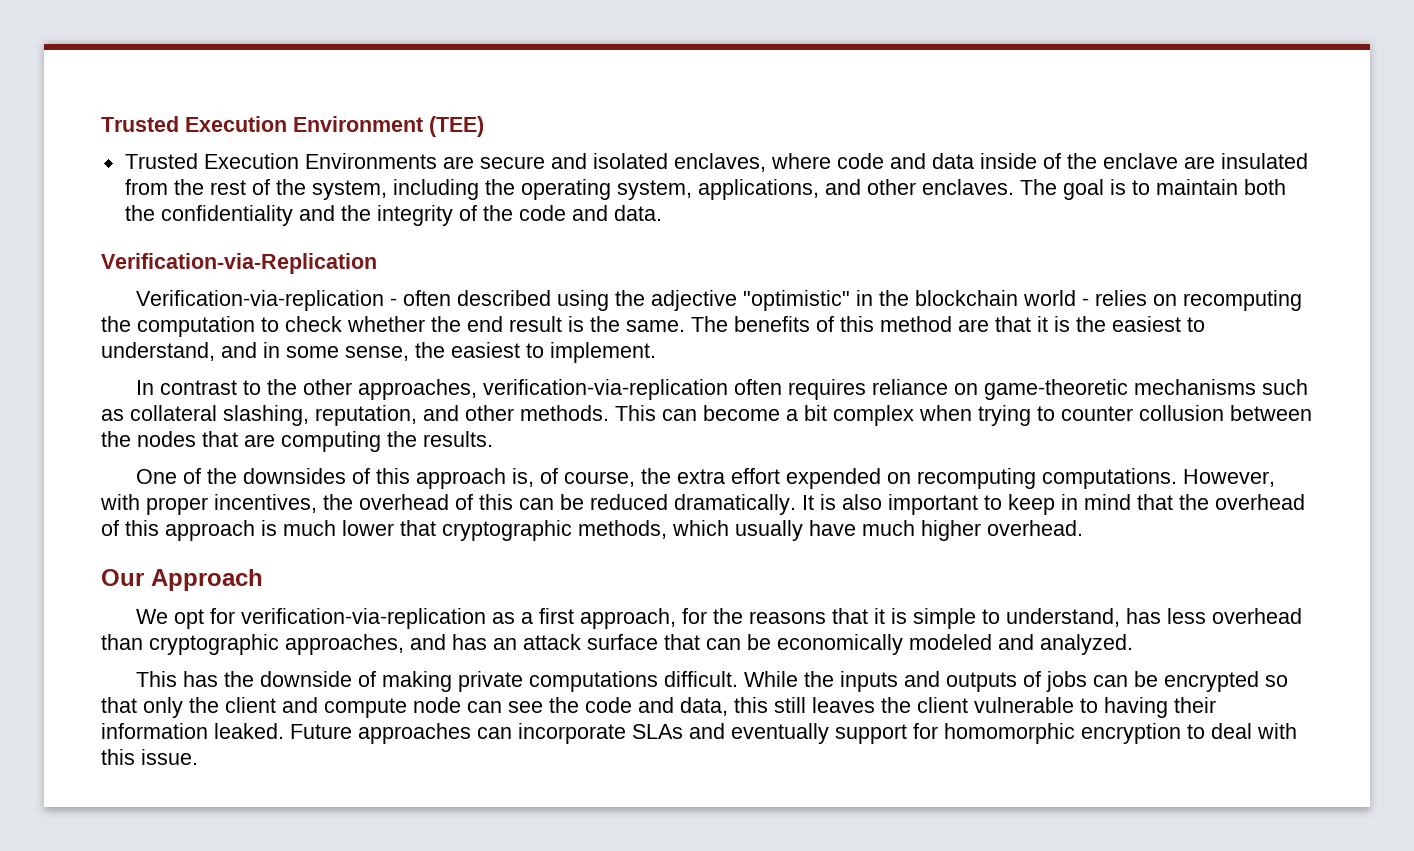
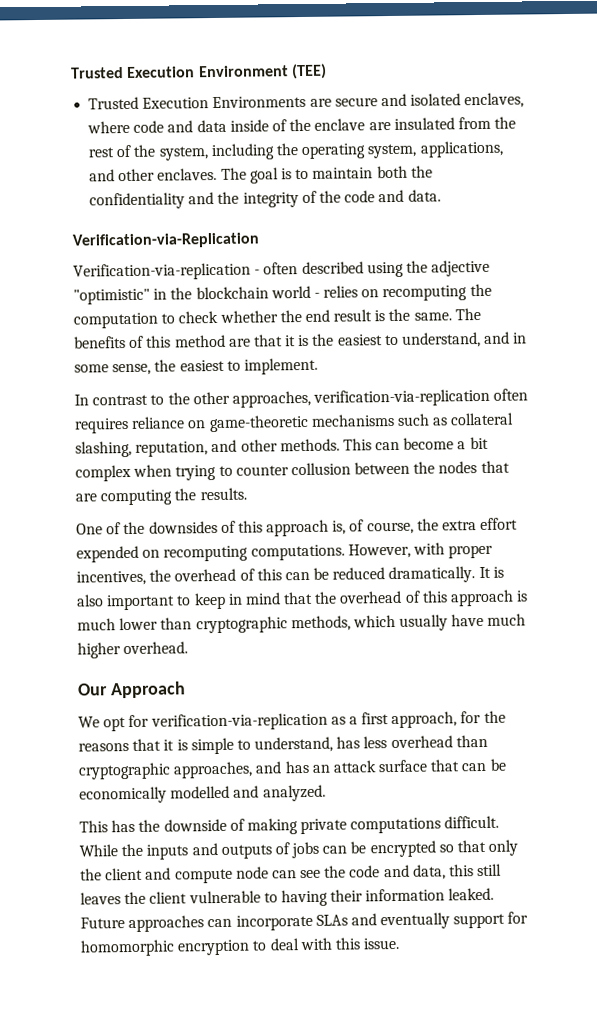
- It is also important to keep in mind that the overhead of this approach is much lower that cryptographic methods, which usually have much higher overhead.
+ It is also important to keep in mind that the overhead of this approach is much lower than cryptographic methods, which usually have much higher overhead.
- We opt for verification-via-replication as a first approach, for the reasons that it is simple to understand, has less overhead than cryptographic approaches, and has an attack surface that can be economically modeled and analyzed.
+ We opt for verification-via-replication as a first approach, for the reasons that it is simple to understand, has less overhead than cryptographic approaches, and has an attack surface that can be economically modelled and analyzed.

